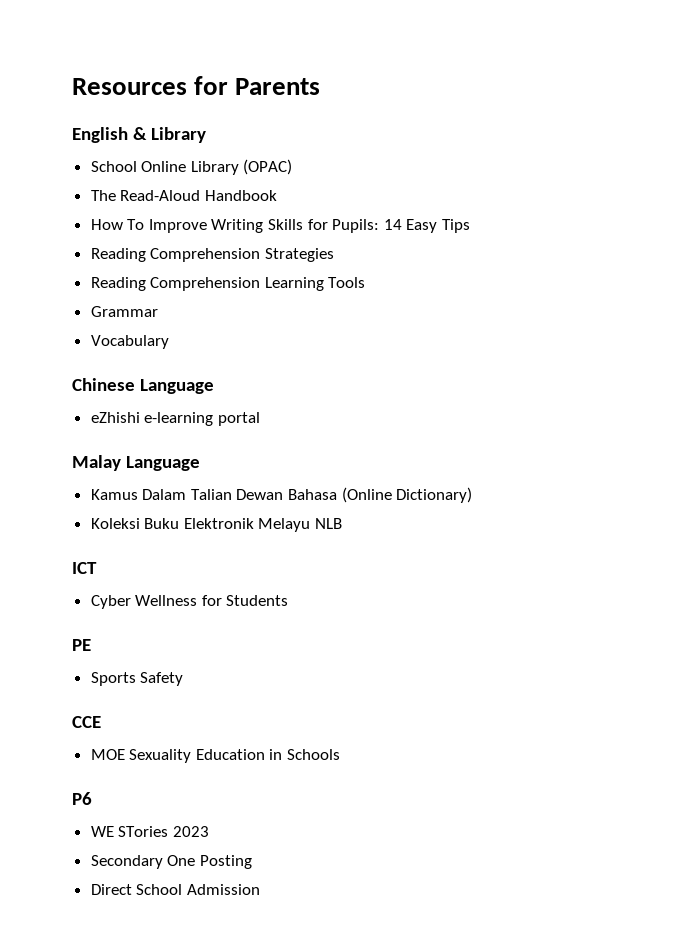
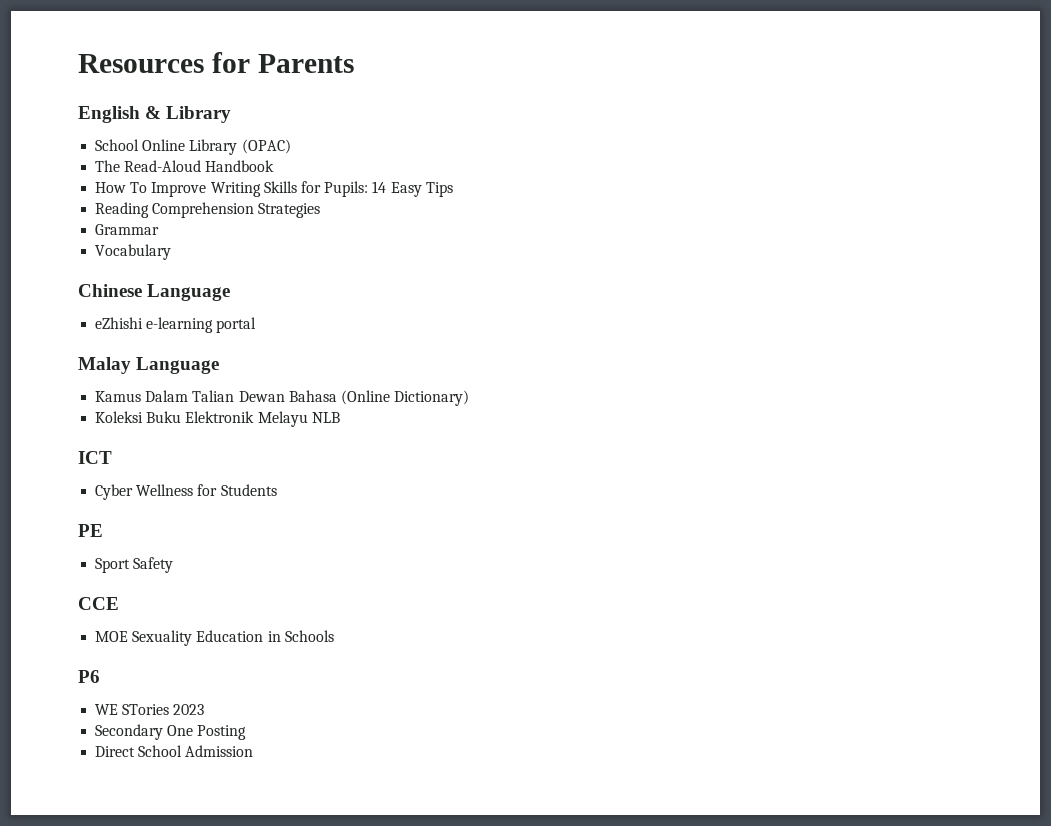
- Reading Comprehension Learning Tools
- Sports Safety
+ Sport Safety

